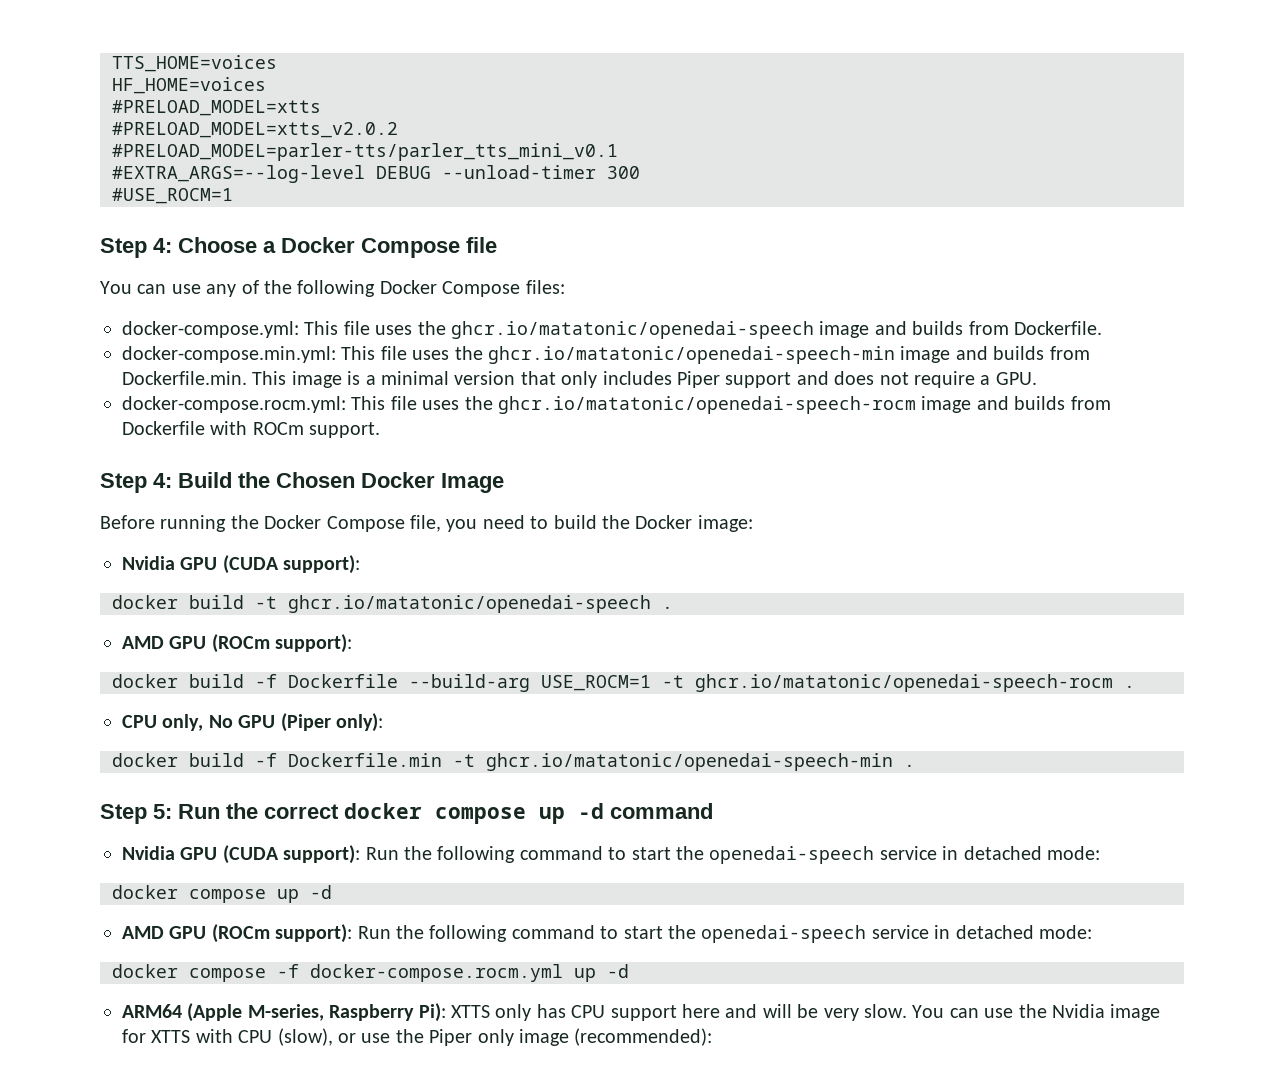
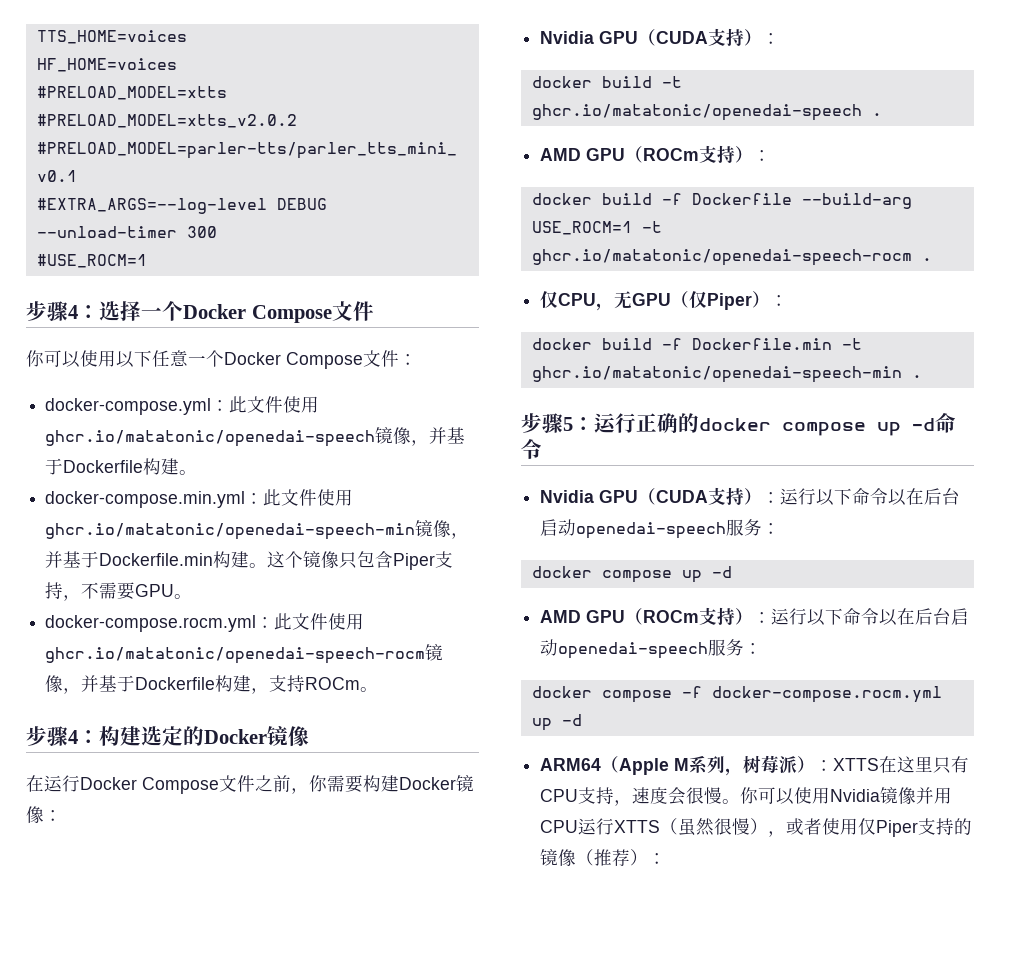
- Step 4: Choose a Docker Compose file
- You can use any of the following Docker Compose files:
- docker-compose.yml: This file uses the ghcr.io/matatonic/openedai-speech image and builds from Dockerfile.
- docker-compose.min.yml: This file uses the ghcr.io/matatonic/openedai-speech-min image and builds from Dockerfile.min. This image is a minimal version that only includes Piper support and does not require a GPU.
- docker-compose.rocm.yml: This file uses the ghcr.io/matatonic/openedai-speech-rocm image and builds from Dockerfile with ROCm support.
- Step 4: Build the Chosen Docker Image
- Before running the Docker Compose file, you need to build the Docker image:
- Nvidia GPU (CUDA support):
+ 步骤4：选择一个Docker Compose文件
+ 你可以使用以下任意一个Docker Compose文件：
+ docker-compose.yml：此文件使用ghcr.io/matatonic/openedai-speech镜像，并基于Dockerfile构建。
+ docker-compose.min.yml：此文件使用ghcr.io/matatonic/openedai-speech-min镜像，并基于Dockerfile.min构建。这个镜像只包含Piper支持，不需要GPU。
+ docker-compose.rocm.yml：此文件使用ghcr.io/matatonic/openedai-speech-rocm镜像，并基于Dockerfile构建，支持ROCm。
+ 步骤4：构建选定的Docker镜像
+ 在运行Docker Compose文件之前，你需要构建Docker镜像：
+ Nvidia GPU（CUDA支持）：
  docker build -t ghcr.io/matatonic/openedai-speech .
- AMD GPU (ROCm support):
+ AMD GPU（ROCm支持）：
- CPU only, No GPU (Piper only):
+ 仅CPU，无GPU（仅Piper）：
- Step 5: Run the correct docker compose up -d command
- Nvidia GPU (CUDA support): Run the following command to start the openedai-speech service in detached mode:
+ 步骤5：运行正确的docker compose up -d命令
+ Nvidia GPU（CUDA支持）：运行以下命令以在后台启动openedai-speech服务：
- AMD GPU (ROCm support): Run the following command to start the openedai-speech service in detached mode:
+ AMD GPU（ROCm支持）：运行以下命令以在后台启动openedai-speech服务：
- ARM64 (Apple M-series, Raspberry Pi): XTTS only has CPU support here and will be very slow. You can use the Nvidia image for XTTS with CPU (slow), or use the Piper only image (recommended):
+ ARM64（Apple M系列，树莓派）：XTTS在这里只有CPU支持，速度会很慢。你可以使用Nvidia镜像并用CPU运行XTTS（虽然很慢），或者使用仅Piper支持的镜像（推荐）：

